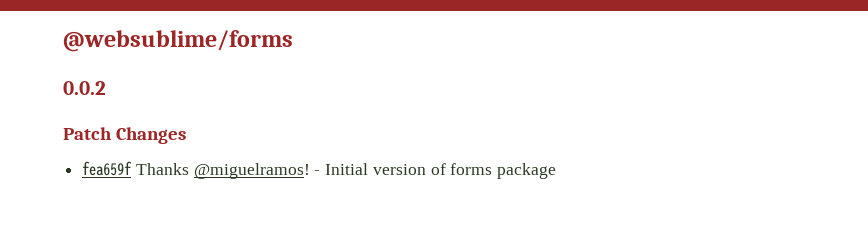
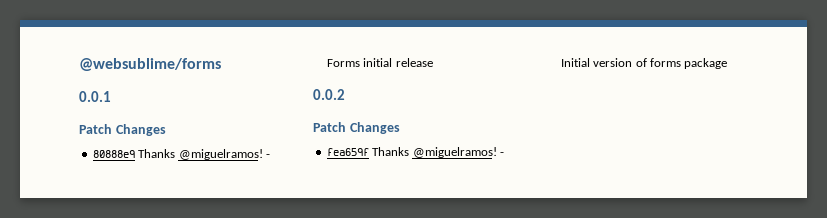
+ 0.0.1
+ Patch Changes
+ 80888e9 Thanks @miguelramos! - Forms initial release

